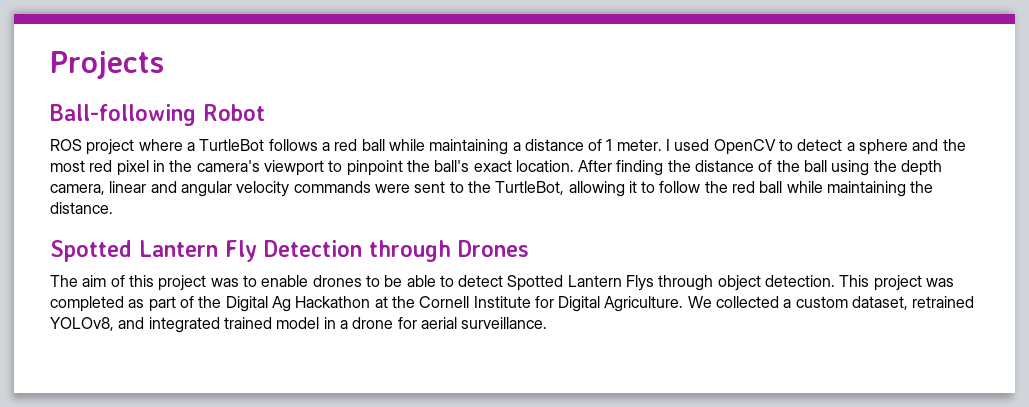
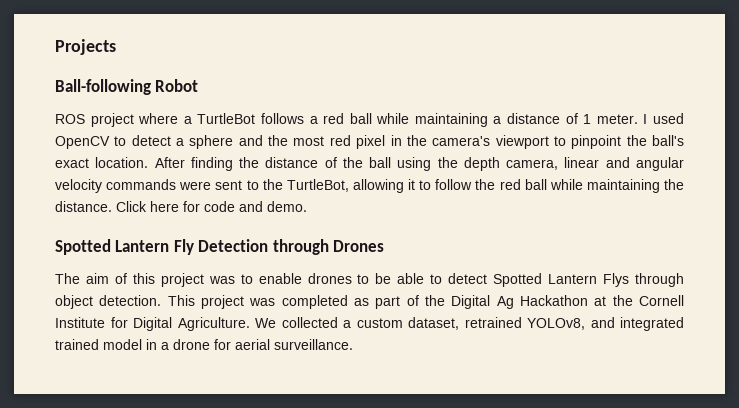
+ Click here for code and demo.

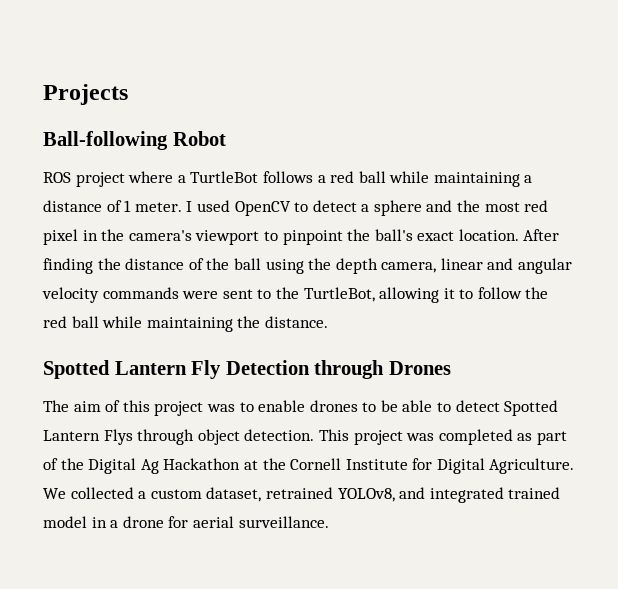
- Click here for code and demo.

